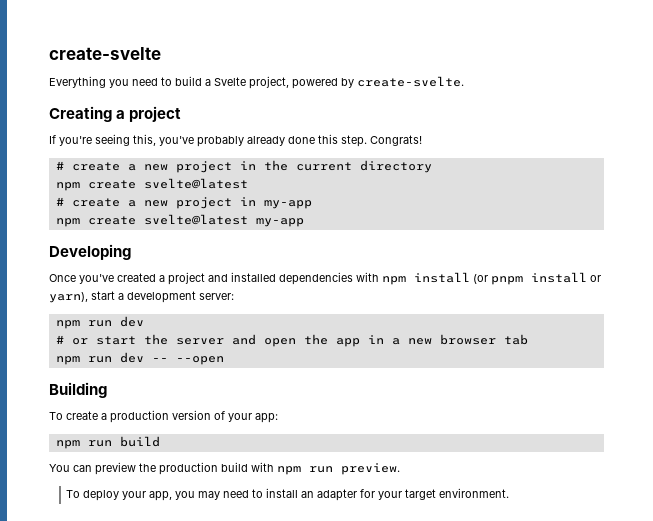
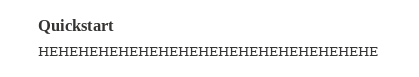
- create-svelte
- Everything you need to build a Svelte project, powered by create-svelte.
- Creating a project
- If you're seeing this, you've probably already done this step. Congrats!
- # create a new project in the current directory
- npm create svelte@latest
- # create a new project in my-app
- npm create svelte@latest my-app
- Developing
- Once you've created a project and installed dependencies with npm install (or pnpm install or yarn), start a development server:
- npm run dev
- # or start the server and open the app in a new browser tab
- npm run dev -- --open
- Building
- To create a production version of your app:
- npm run build
- You can preview the production build with npm run preview.
- To deploy your app, you may need to install an adapter for your target environment.
+ Quickstart
+ HEHEHEHEHEHEHEHEHEHEHEHEHEHEHEHEHE

